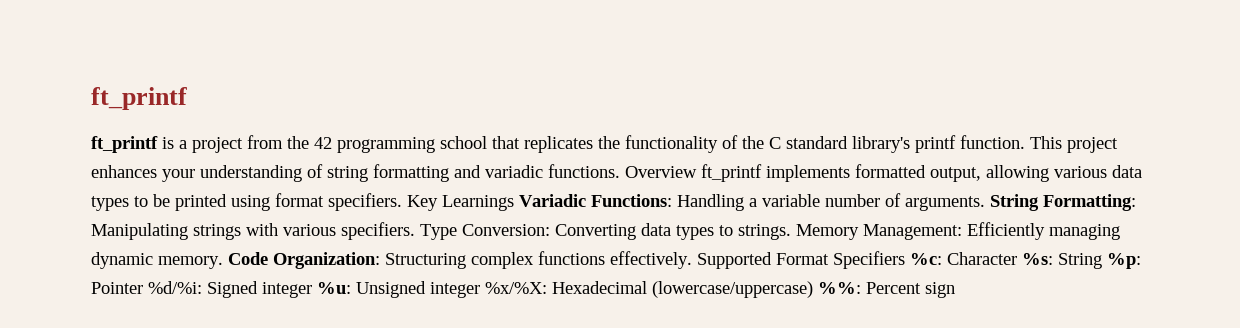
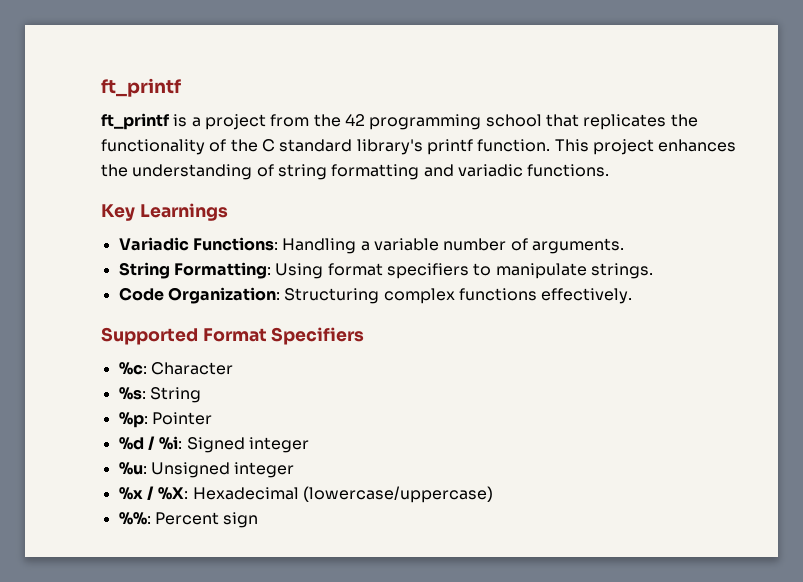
- This project enhances your understanding of string formatting and variadic functions. Overview ft_printf implements formatted output, allowing various data types to be printed using format specifiers. Key Learnings Variadic Functions: Handling a variable number of arguments. String Formatting: Manipulating strings with various specifiers. Type Conversion: Converting data types to strings. Memory Management: Efficiently managing dynamic memory. Code Organization: Structuring complex functions effectively. Supported Format Specifiers %c: Character %s: String %p: Pointer %d/%i: Signed integer %u: Unsigned integer %x/%X: Hexadecimal (lowercase/uppercase) %%: Percent sign
+ This project enhances the understanding of string formatting and variadic functions.
+ Key Learnings
+ Variadic Functions: Handling a variable number of arguments.
+ String Formatting: Using format specifiers to manipulate strings.
+ Code Organization: Structuring complex functions effectively.
+ Supported Format Specifiers
+ %c: Character
+ %s: String
+ %p: Pointer
+ %d / %i: Signed integer
+ %u: Unsigned integer
+ %x / %X: Hexadecimal (lowercase/uppercase)
+ %%: Percent sign

